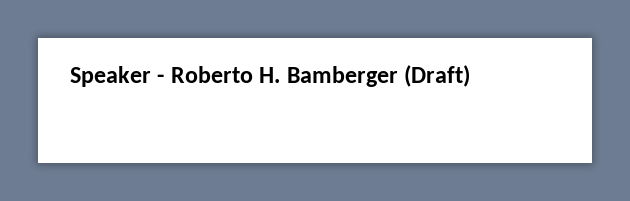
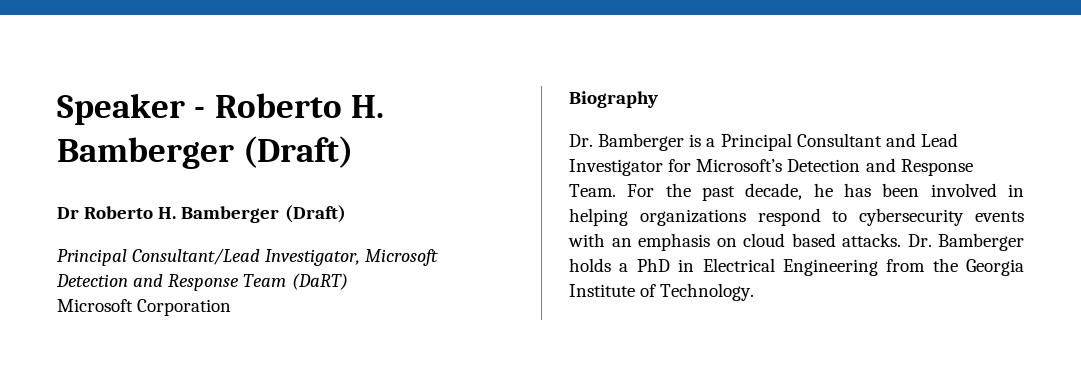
+ Dr Roberto H. Bamberger (Draft)
+ Principal Consultant/Lead Investigator, Microsoft Detection and Response Team (DaRT)
+ Microsoft Corporation
+ Biography
+ Dr. Bamberger is a Principal Consultant and Lead Investigator for Microsoft’s Detection and Response Team. For the past decade, he has been involved in helping organizations respond to cybersecurity events with an emphasis on cloud based attacks. Dr. Bamberger holds a PhD in Electrical Engineering from the Georgia Institute of Technology.

